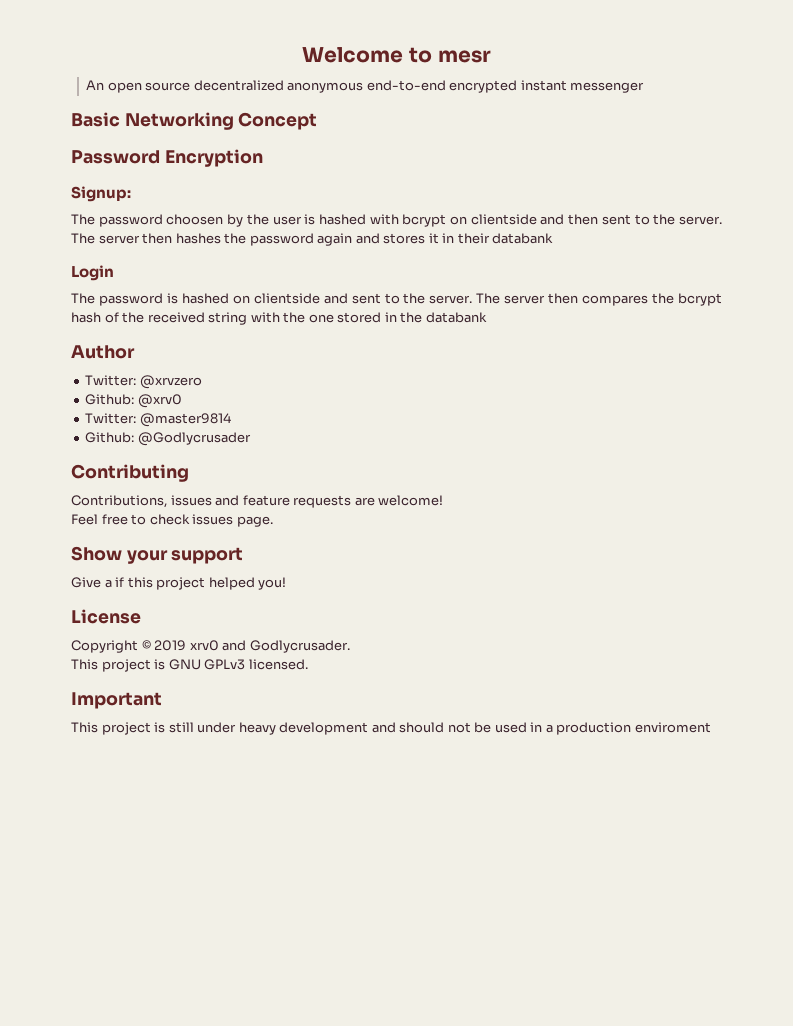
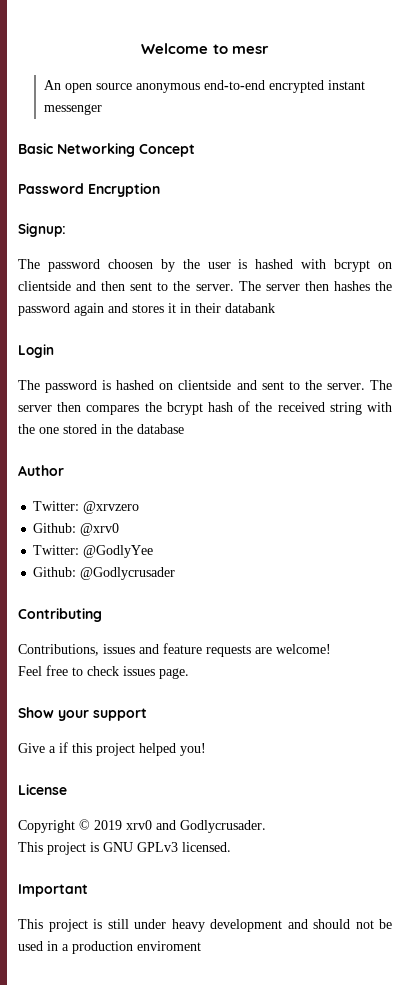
- An open source decentralized anonymous end-to-end encrypted instant messenger
+ An open source anonymous end-to-end encrypted instant messenger
- The server then compares the bcrypt hash of the received string with the one stored in the databank
+ The server then compares the bcrypt hash of the received string with the one stored in the database
- Twitter: @master9814
+ Twitter: @GodlyYee

